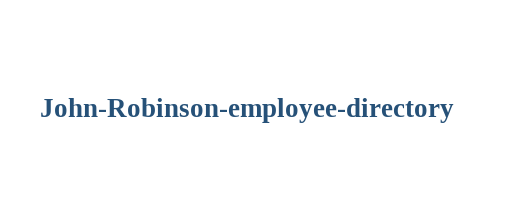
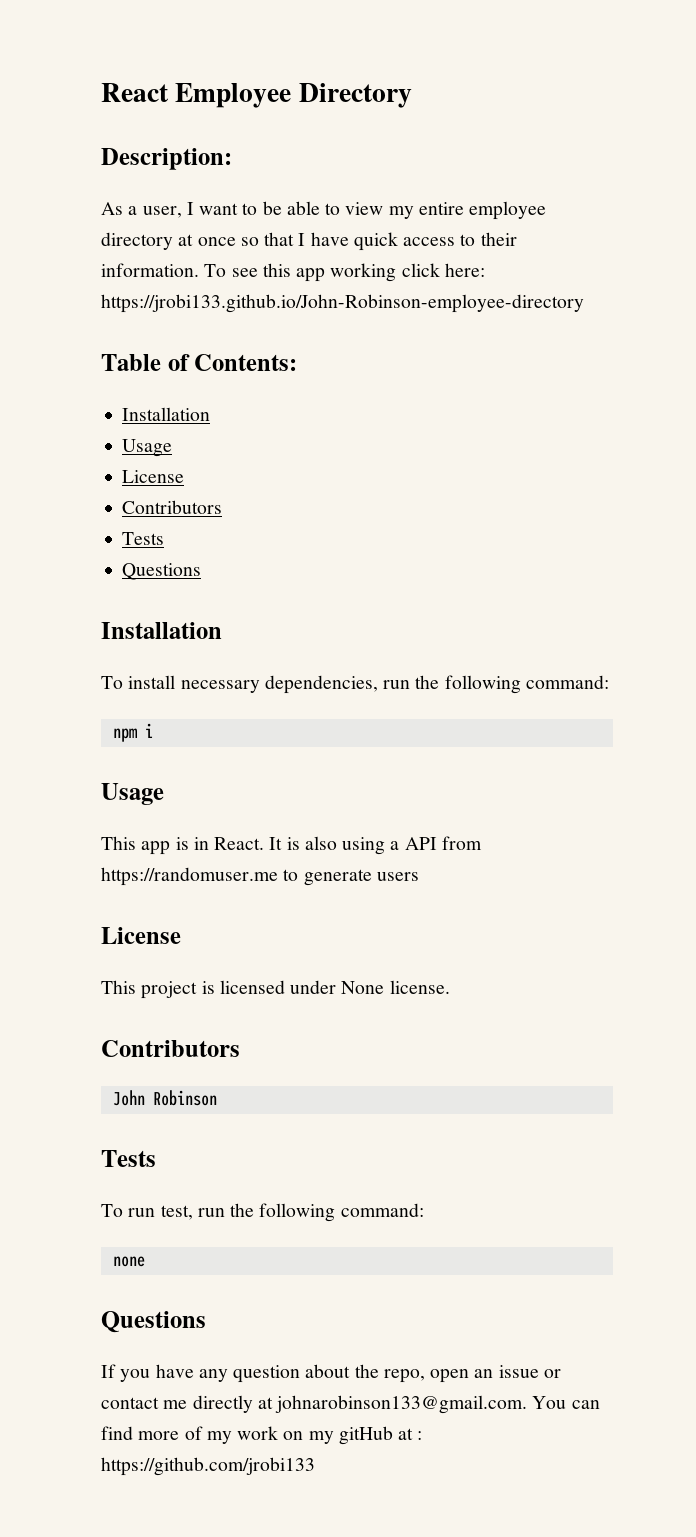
- John-Robinson-employee-directory
+ React Employee Directory
+ Description:
+ As a user, I want to be able to view my entire employee directory at once so that I have quick access to their information. To see this app working click here: https://jrobi133.github.io/John-Robinson-employee-directory
+ Table of Contents:
+ Installation
+ Usage
+ License
+ Contributors
+ Tests
+ Questions
+ Installation
+ To install necessary dependencies, run the following command:
+ npm i
+ Usage
+ This app is in React. It is also using a API from https://randomuser.me to generate users
+ License
+ This project is licensed under None license.
+ Contributors
+ John Robinson
+ Tests
+ To run test, run the following command:
+ none
+ Questions
+ If you have any question about the repo, open an issue or contact me directly at johnarobinson133@gmail.com. You can find more of my work on my gitHub at : https://github.com/jrobi133

